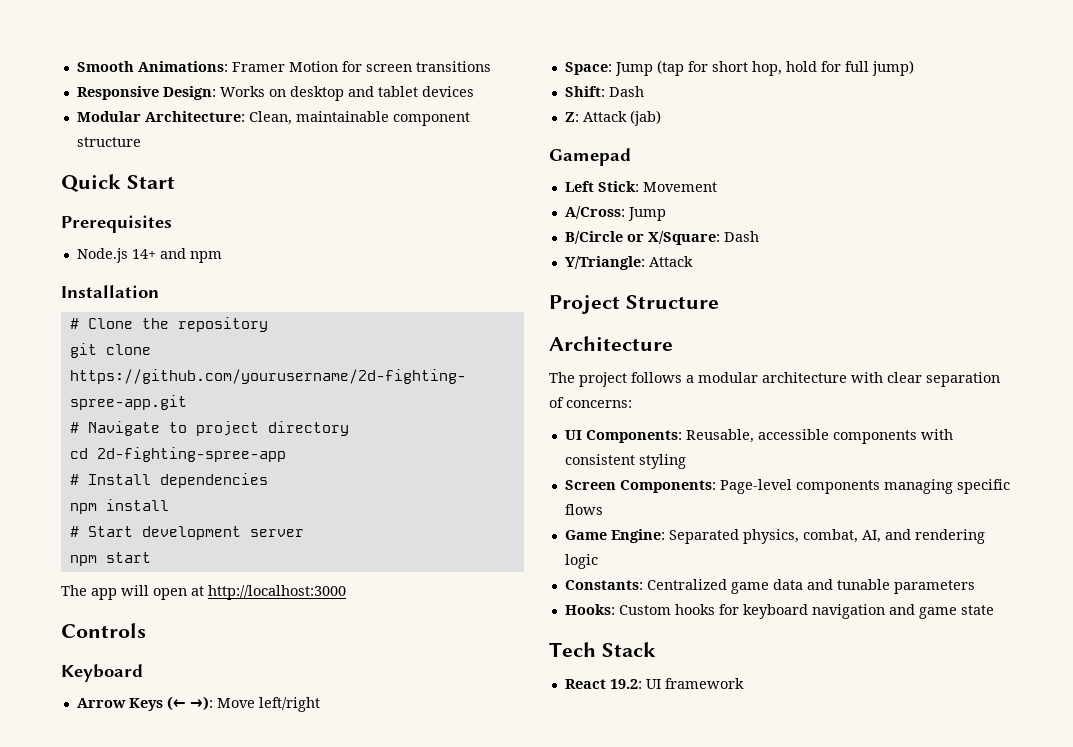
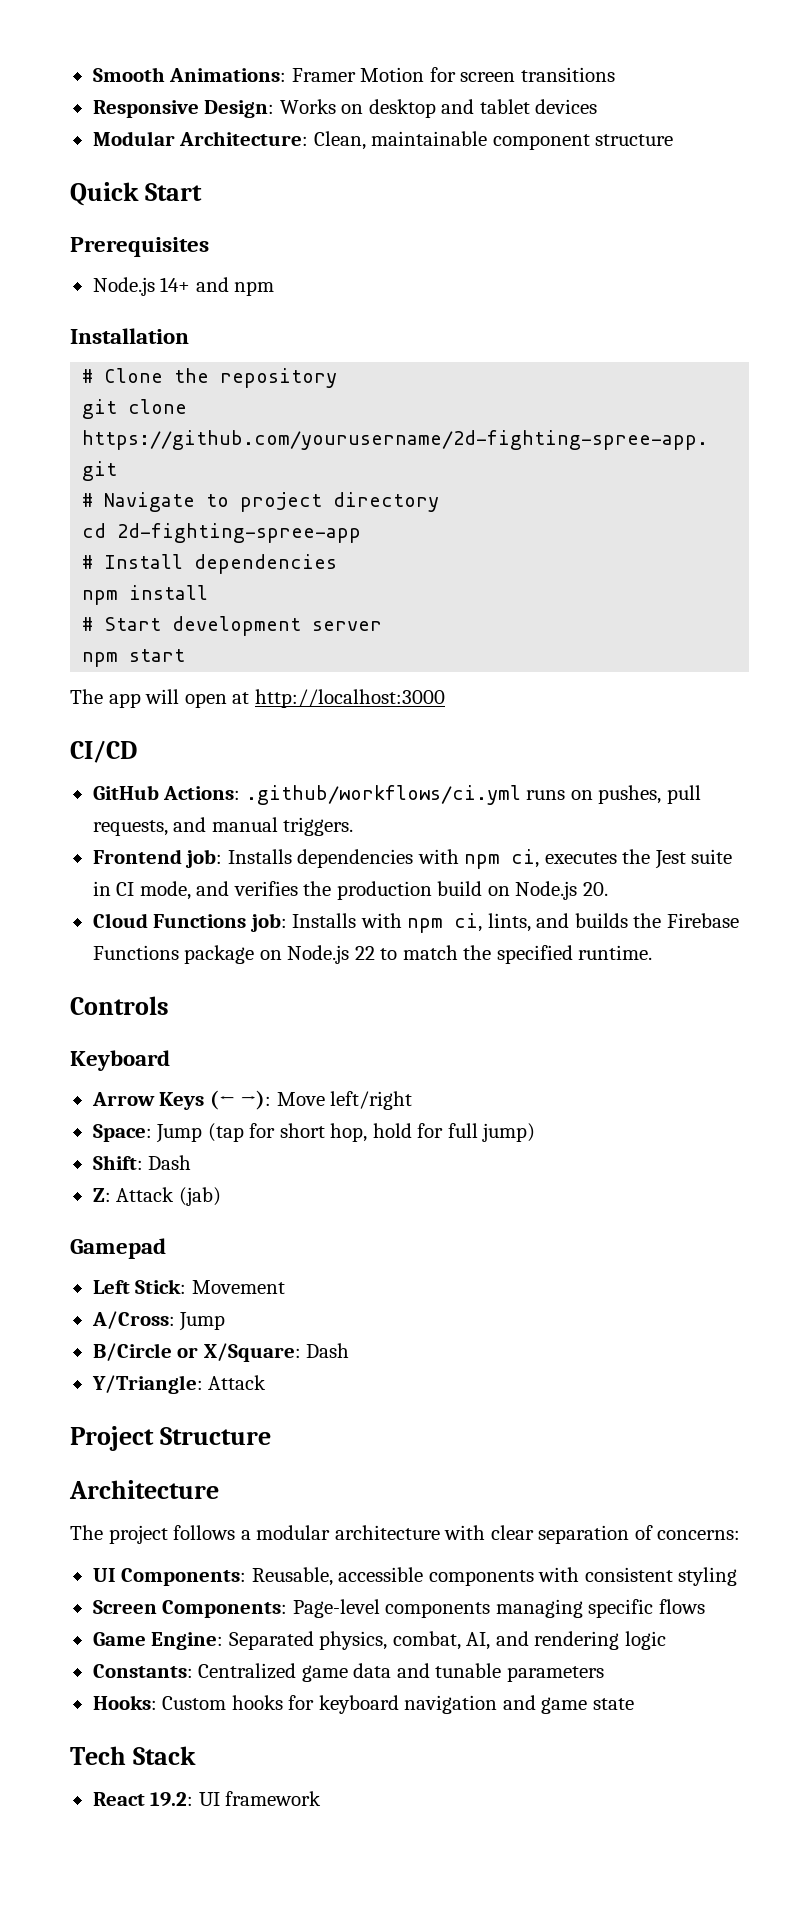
+ CI/CD
+ GitHub Actions: .github/workflows/ci.yml runs on pushes, pull requests, and manual triggers.
+ Frontend job: Installs dependencies with npm ci, executes the Jest suite in CI mode, and verifies the production build on Node.js 20.
+ Cloud Functions job: Installs with npm ci, lints, and builds the Firebase Functions package on Node.js 22 to match the specified runtime.

